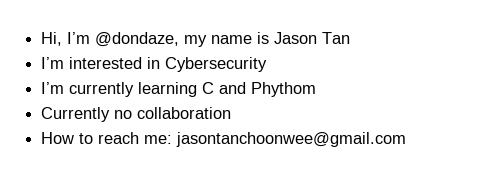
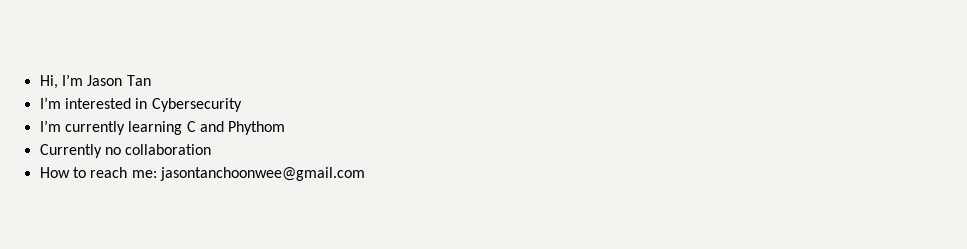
- Hi, I’m @dondaze, my name is Jason Tan
+ Hi, I’m Jason Tan

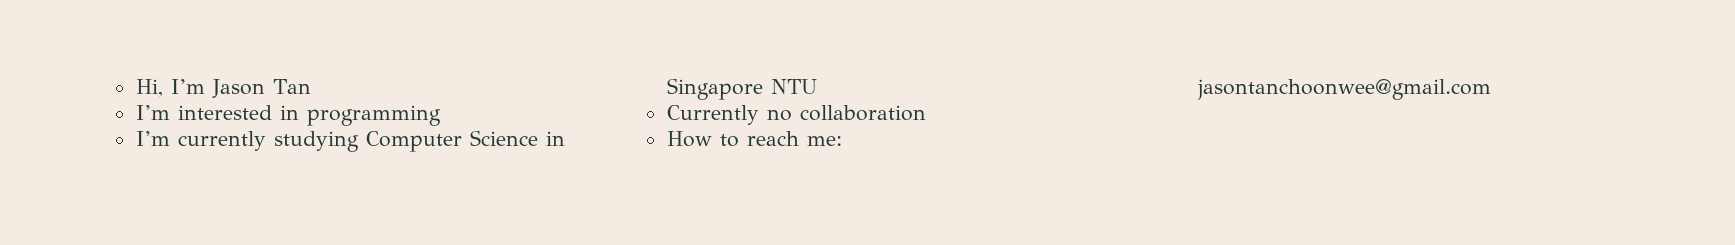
- I’m interested in Cybersecurity
+ I’m interested in programming
- I’m currently learning C and Phythom
+ I’m currently studying Computer Science in Singapore NTU

